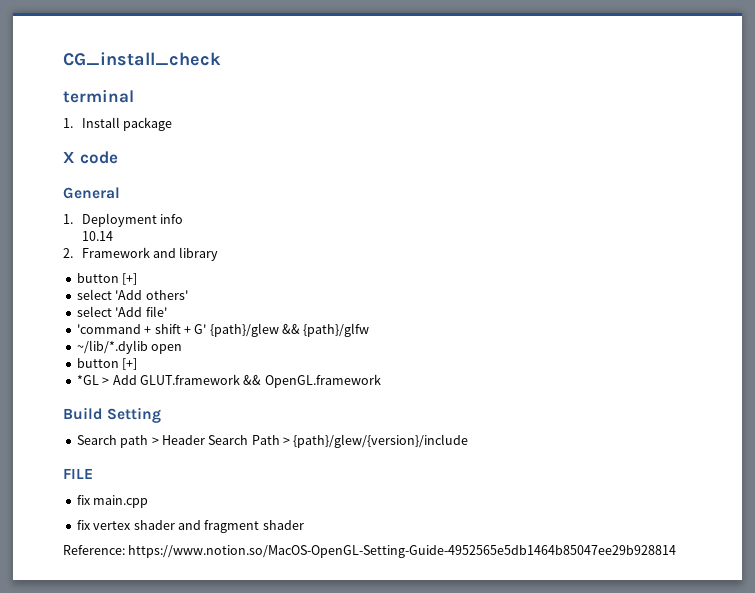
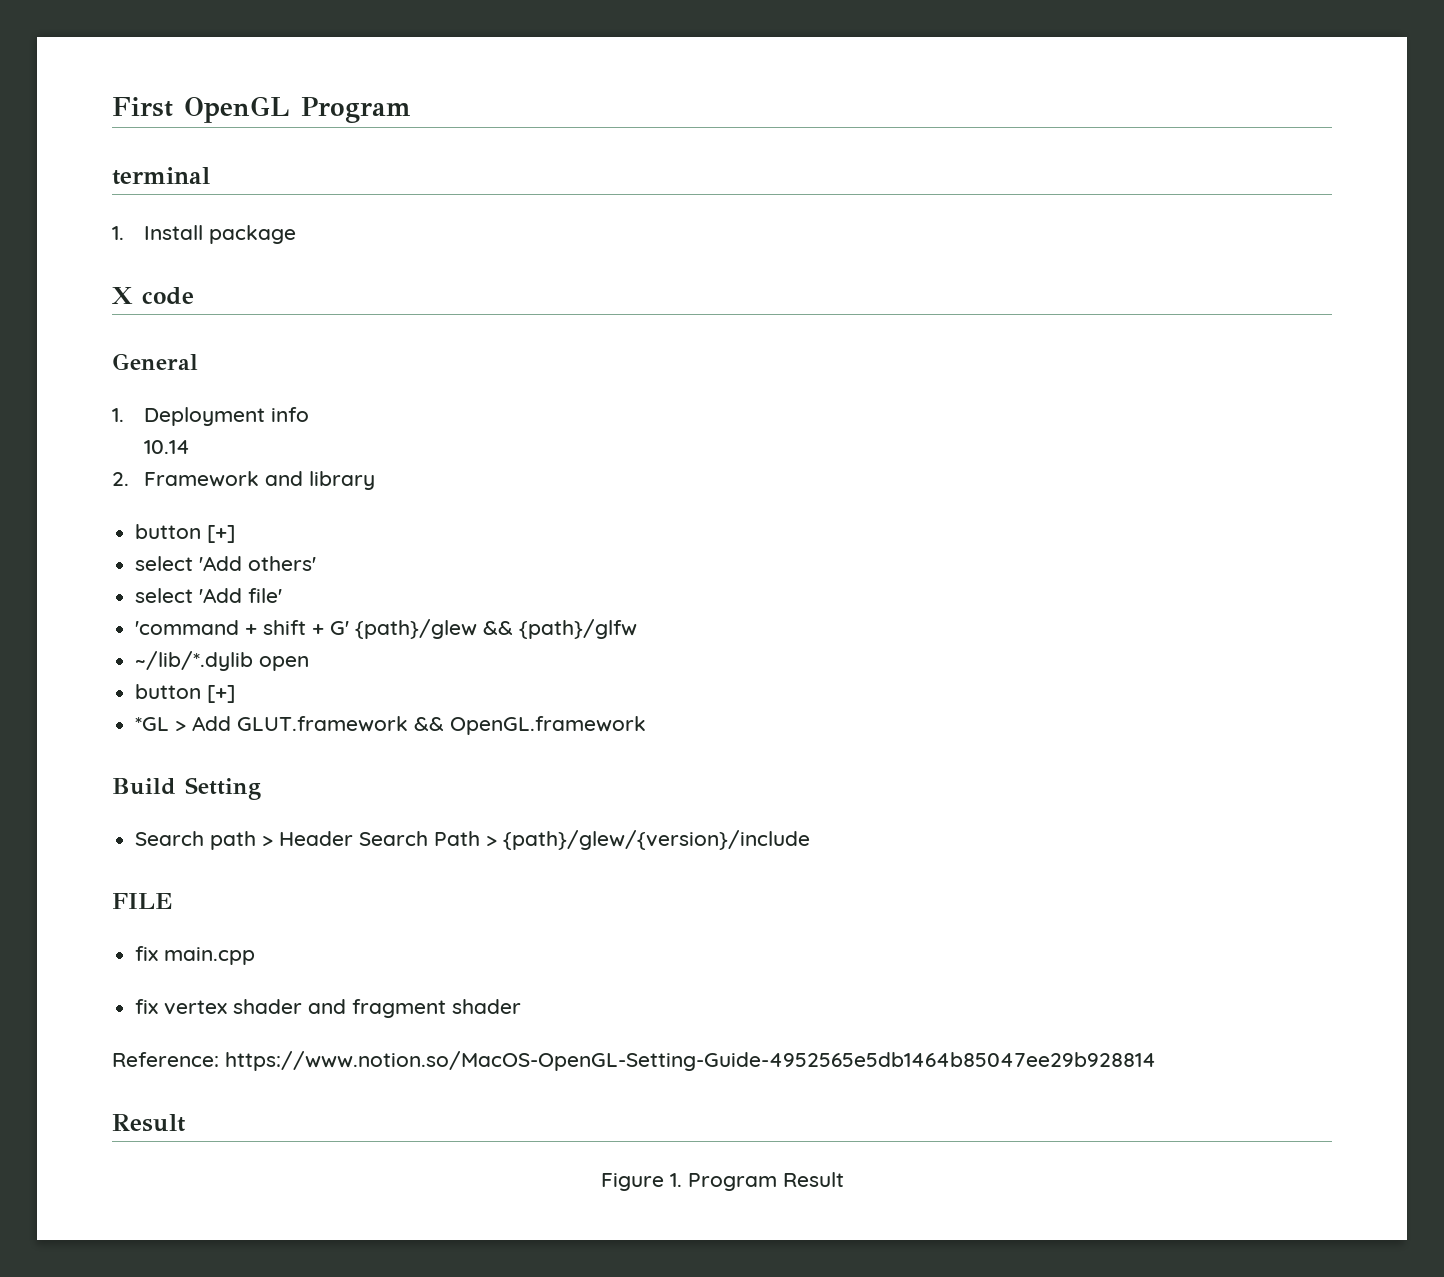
- CG_install_check
+ First OpenGL Program
  Reference: https://www.notion.so/MacOS-OpenGL-Setting-Guide-4952565e5db1464b85047ee29b928814
+ Result
+ Figure 1. Program Result

